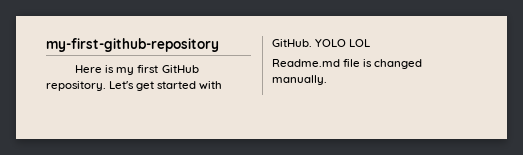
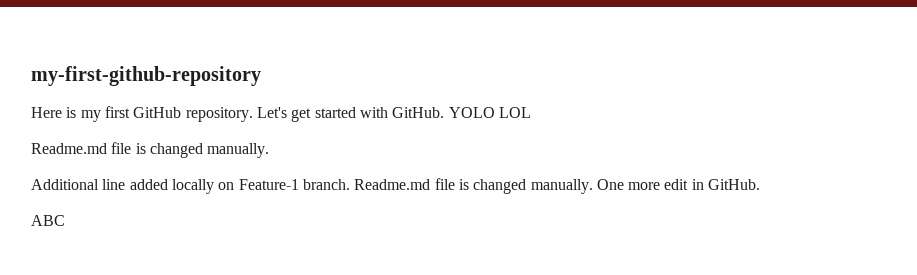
+ Additional line added locally on Feature-1 branch. Readme.md file is changed manually. One more edit in GitHub.
+ ABC

